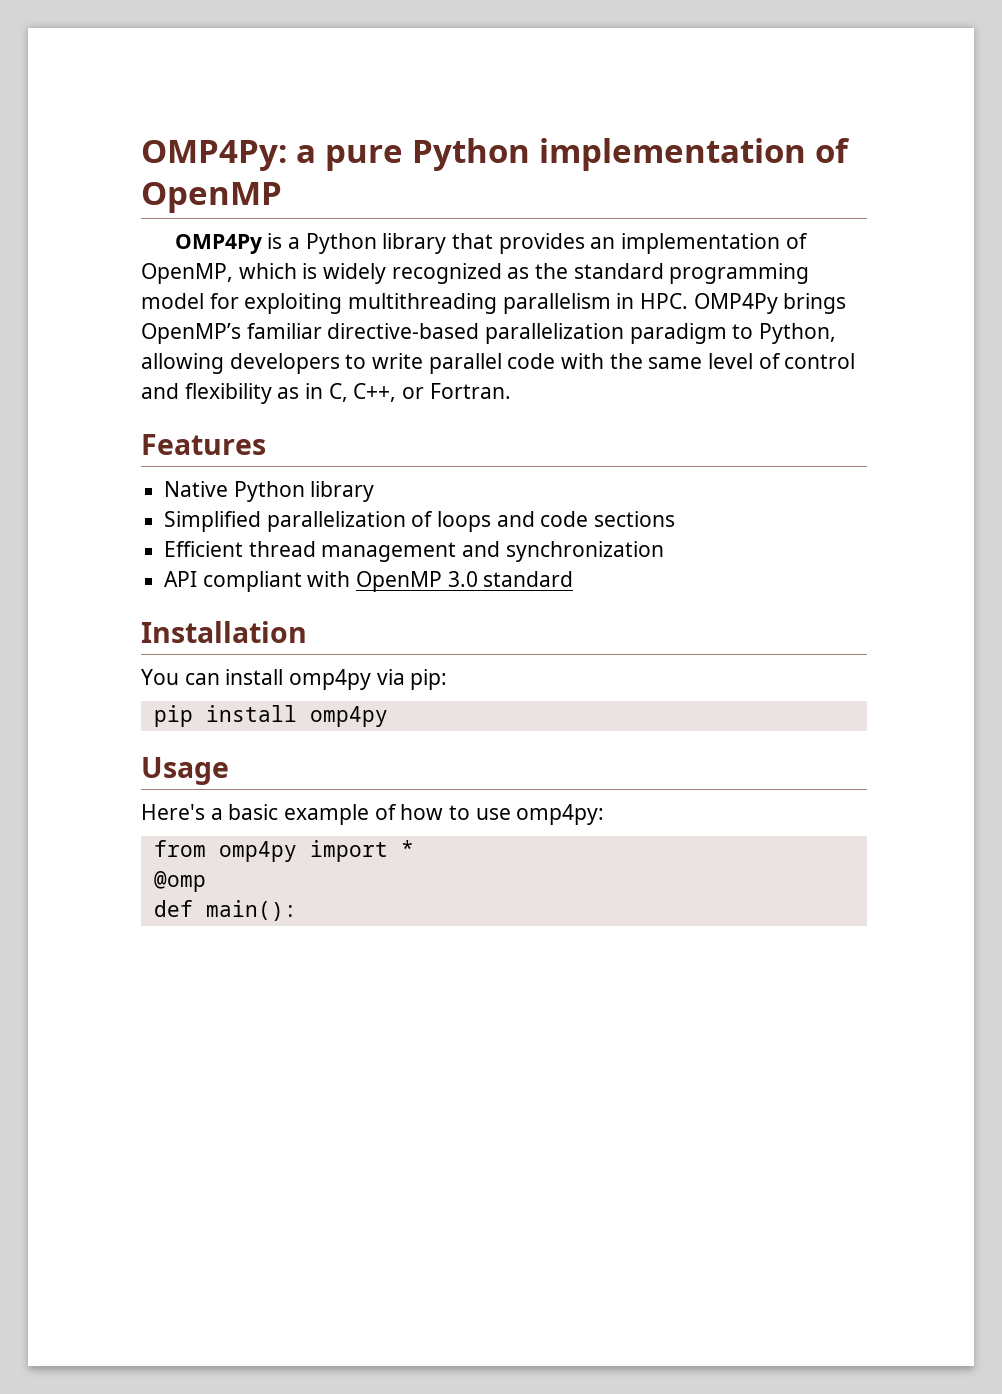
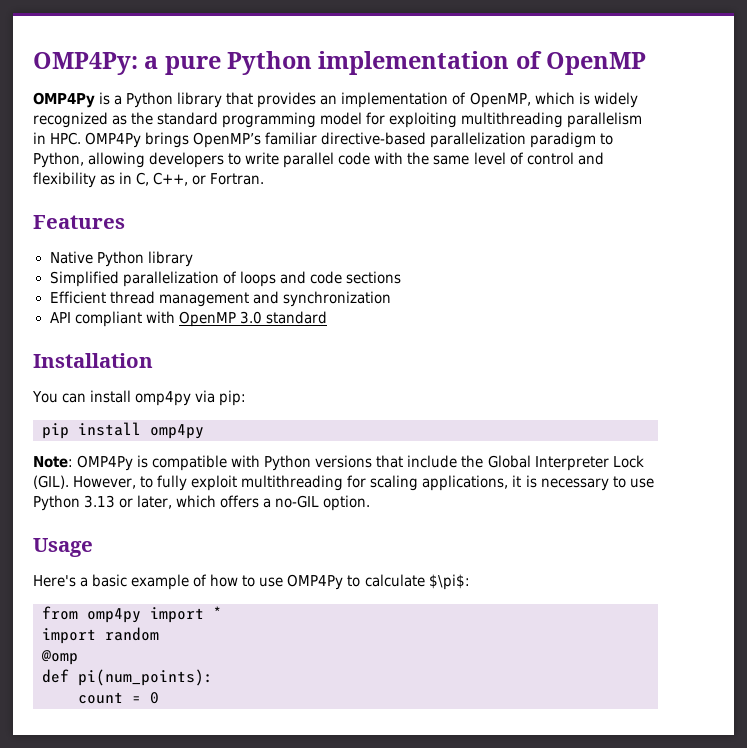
+ Note: OMP4Py is compatible with Python versions that include the Global Interpreter Lock (GIL). However, to fully exploit multithreading for scaling applications, it is necessary to use Python 3.13 or later, which offers a no-GIL option.
- Here's a basic example of how to use omp4py:
+ Here's a basic example of how to use OMP4Py to calculate $\pi$:
+ import random
- def main():
+ def pi(num_points):
+ count = 0

